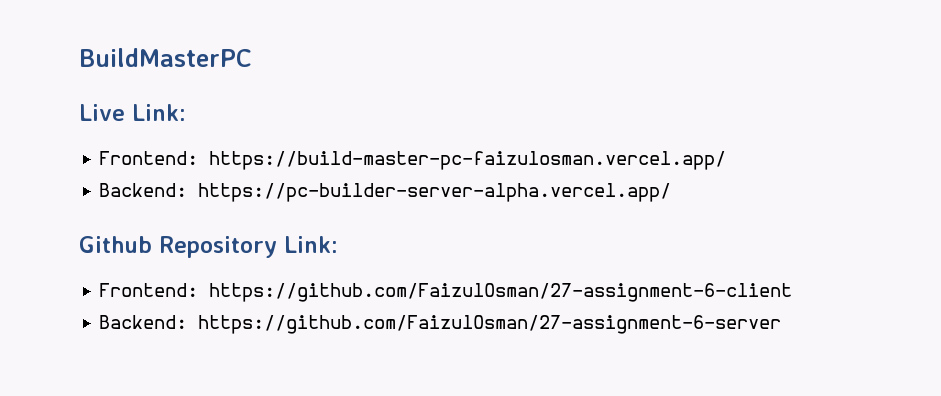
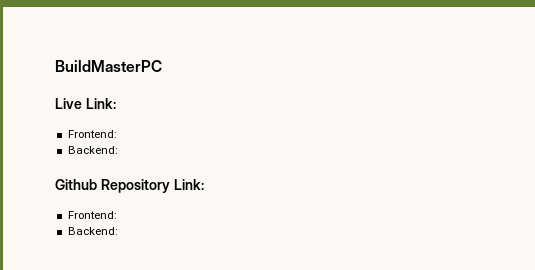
  Live Link:
- Frontend: https://build-master-pc-faizulosman.vercel.app/
- Backend: https://pc-builder-server-alpha.vercel.app/
+ Frontend:
+ Backend:
  Github Repository Link:
- Frontend: https://github.com/FaizulOsman/27-assignment-6-client
- Backend: https://github.com/FaizulOsman/27-assignment-6-server
+ Frontend:
+ Backend:

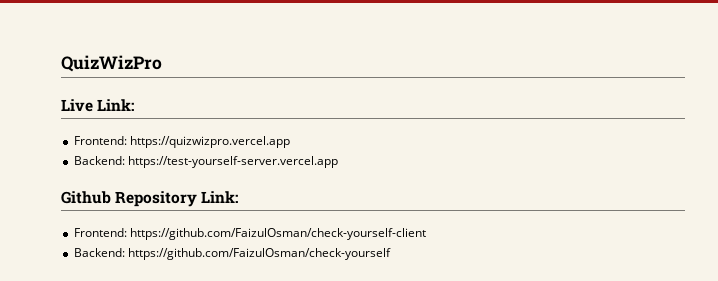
- BuildMasterPC
+ QuizWizPro
  Live Link:
- Frontend:
- Backend:
+ Frontend: https://quizwizpro.vercel.app
+ Backend: https://test-yourself-server.vercel.app
  Github Repository Link:
- Frontend:
- Backend:
+ Frontend: https://github.com/FaizulOsman/check-yourself-client
+ Backend: https://github.com/FaizulOsman/check-yourself

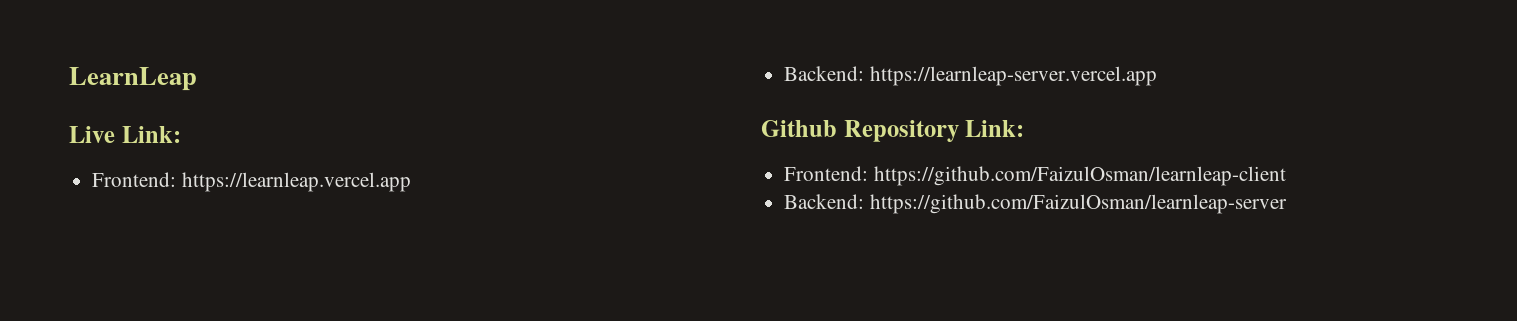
- QuizWizPro
+ LearnLeap
- Frontend: https://quizwizpro.vercel.app
- Backend: https://test-yourself-server.vercel.app
+ Frontend: https://learnleap.vercel.app
+ Backend: https://learnleap-server.vercel.app
- Frontend: https://github.com/FaizulOsman/check-yourself-client
- Backend: https://github.com/FaizulOsman/check-yourself
+ Frontend: https://github.com/FaizulOsman/learnleap-client
+ Backend: https://github.com/FaizulOsman/learnleap-server

